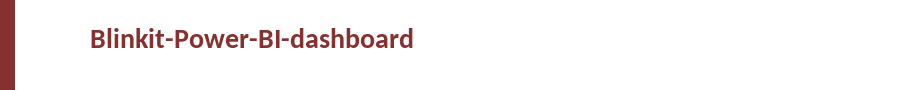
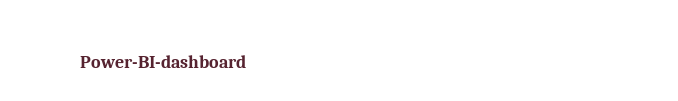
- Blinkit-Power-BI-dashboard
+ Power-BI-dashboard

